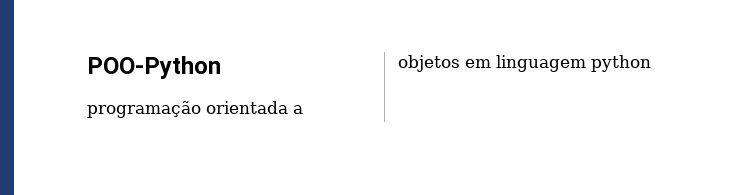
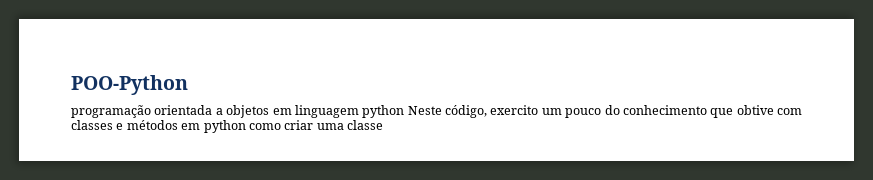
- programação orientada a objetos em linguagem python
+ programação orientada a objetos em linguagem python Neste código, exercito um pouco do conhecimento que obtive com classes e métodos em python como criar uma classe

